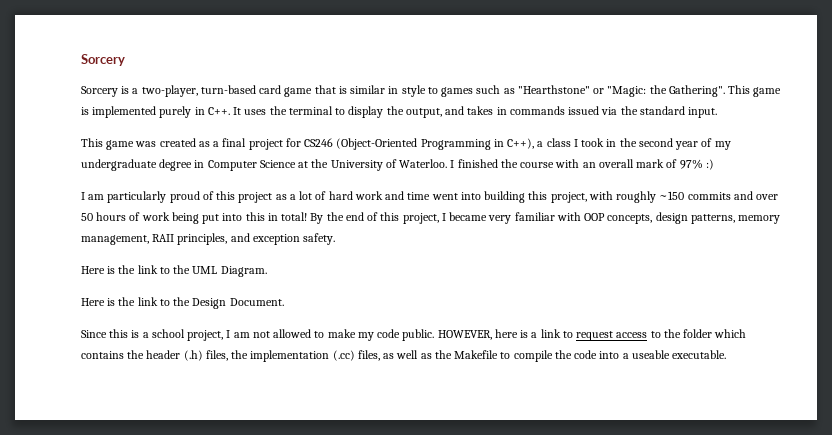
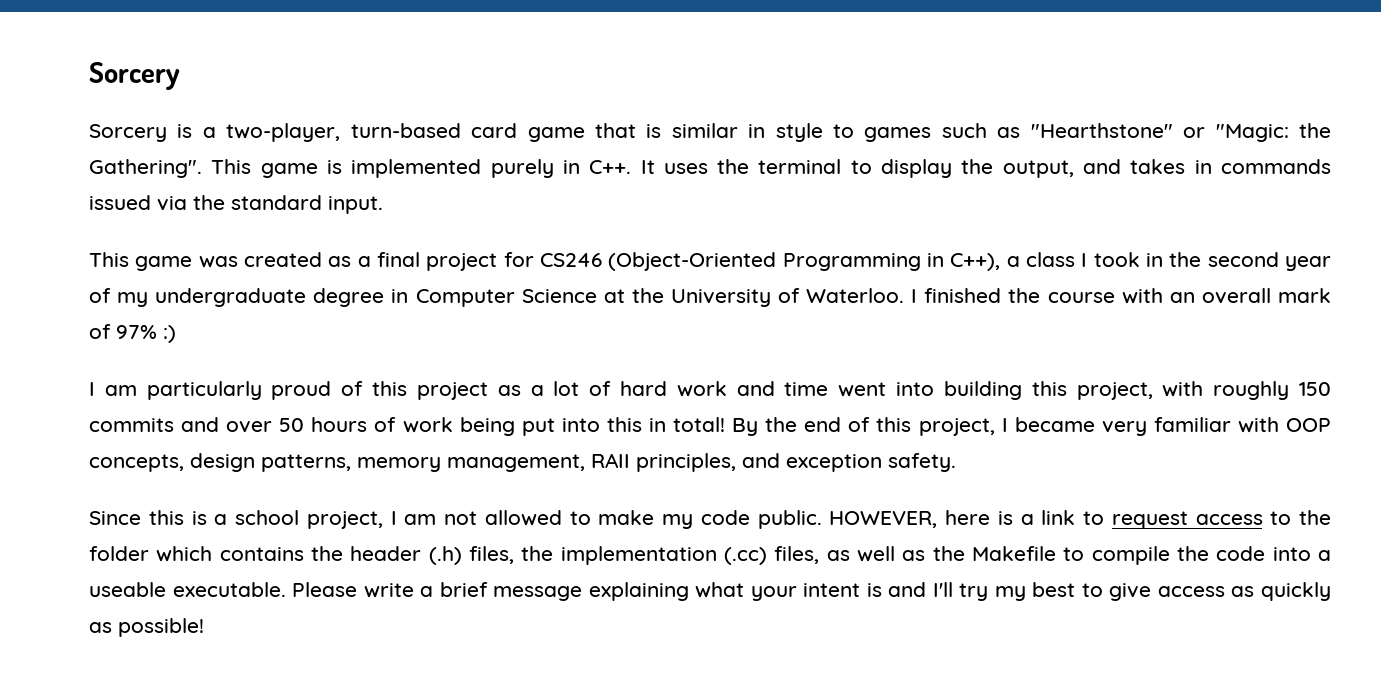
- I am particularly proud of this project as a lot of hard work and time went into building this project, with roughly ~150 commits and over 50 hours of work being put into this in total!
+ I am particularly proud of this project as a lot of hard work and time went into building this project, with roughly 150 commits and over 50 hours of work being put into this in total!
- Here is the link to the UML Diagram.
- Here is the link to the Design Document.
+ Please write a brief message explaining what your intent is and I'll try my best to give access as quickly as possible!

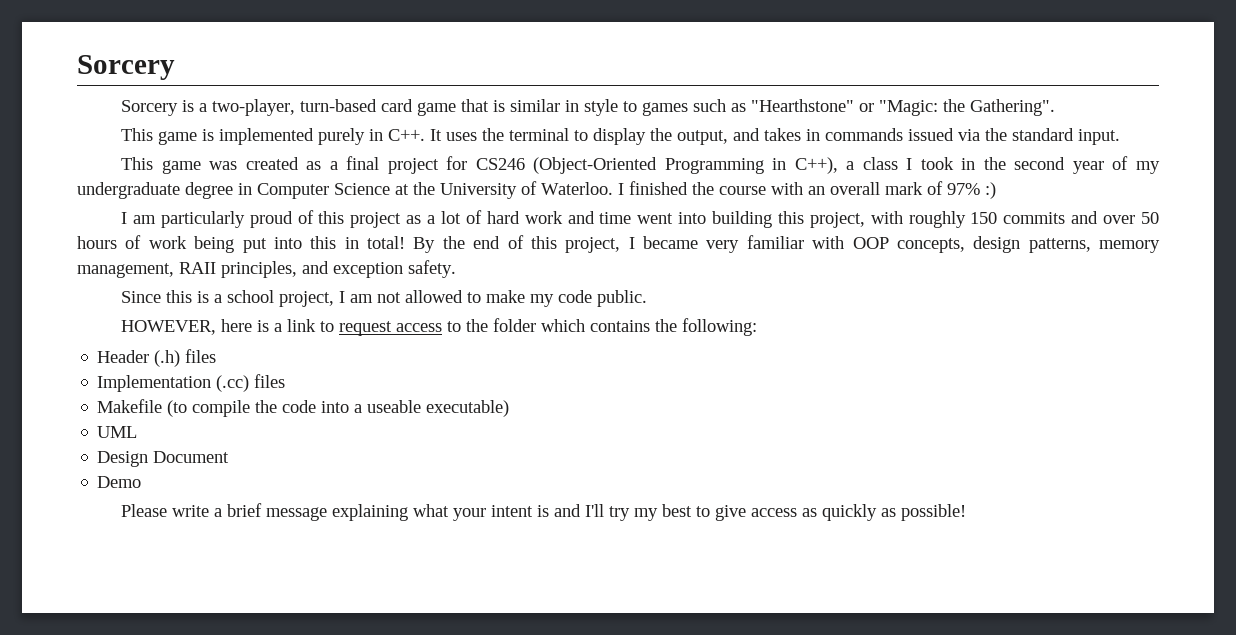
- Sorcery is a two-player, turn-based card game that is similar in style to games such as "Hearthstone" or "Magic: the Gathering". This game is implemented purely in C++. It uses the terminal to display the output, and takes in commands issued via the standard input.
+ Sorcery is a two-player, turn-based card game that is similar in style to games such as "Hearthstone" or "Magic: the Gathering".
+ This game is implemented purely in C++. It uses the terminal to display the output, and takes in commands issued via the standard input.
- Since this is a school project, I am not allowed to make my code public. HOWEVER, here is a link to request access to the folder which contains the header (.h) files, the implementation (.cc) files, as well as the Makefile to compile the code into a useable executable. Please write a brief message explaining what your intent is and I'll try my best to give access as quickly as possible!
+ Since this is a school project, I am not allowed to make my code public.
+ HOWEVER, here is a link to request access to the folder which contains the following:
+ Header (.h) files
+ Implementation (.cc) files
+ Makefile (to compile the code into a useable executable)
+ UML
+ Design Document
+ Demo
+ Please write a brief message explaining what your intent is and I'll try my best to give access as quickly as possible!

